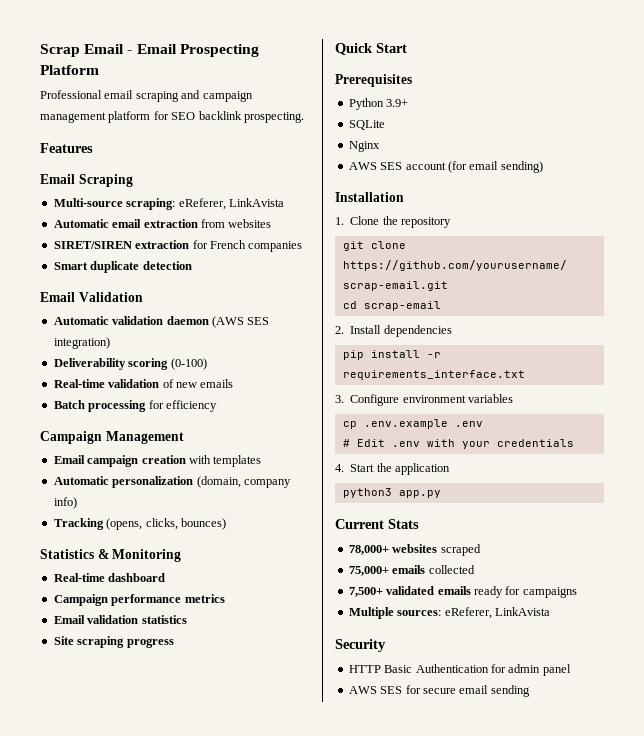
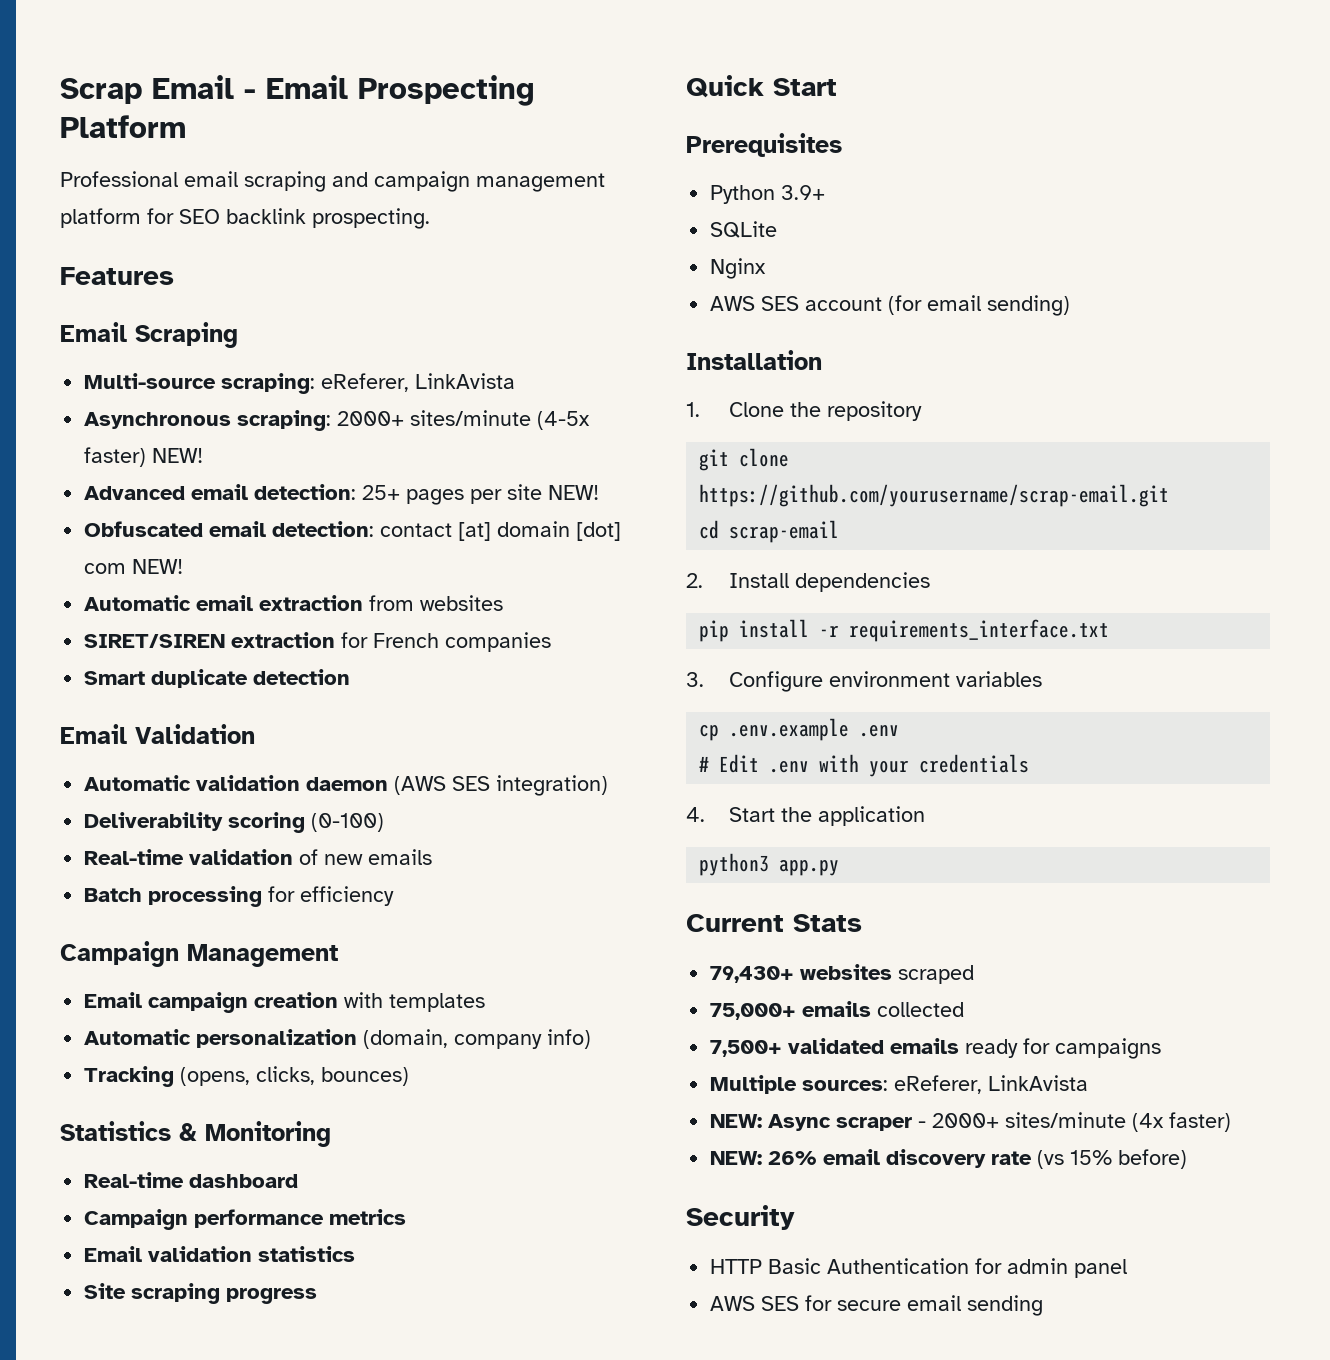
+ Asynchronous scraping: 2000+ sites/minute (4-5x faster) NEW!
+ Advanced email detection: 25+ pages per site NEW!
+ Obfuscated email detection: contact [at] domain [dot] com NEW!
- 78,000+ websites scraped
+ 79,430+ websites scraped
+ NEW: Async scraper - 2000+ sites/minute (4x faster)
+ NEW: 26% email discovery rate (vs 15% before)

